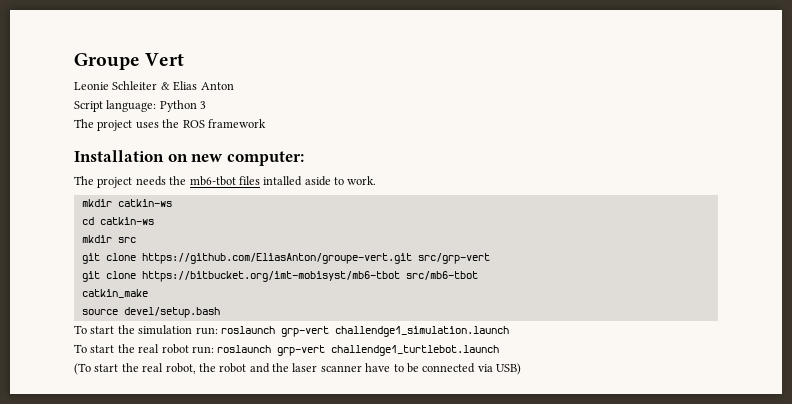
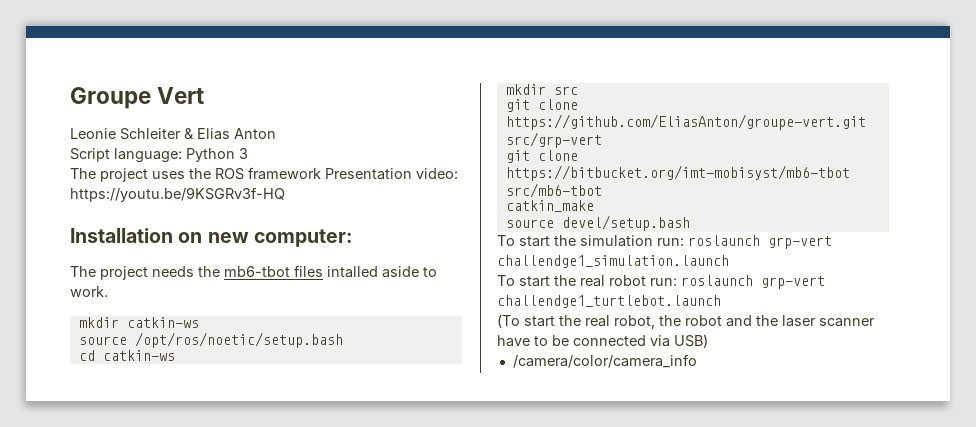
- The project uses the ROS framework
+ The project uses the ROS framework Presentation video: https://youtu.be/9KSGRv3f-HQ
+ source /opt/ros/noetic/setup.bash
+ /camera/color/camera_info

